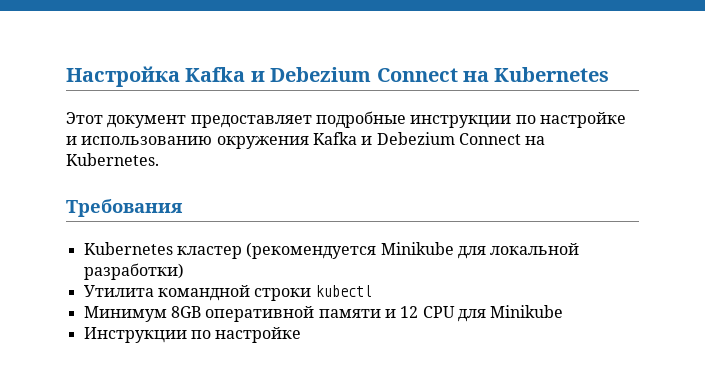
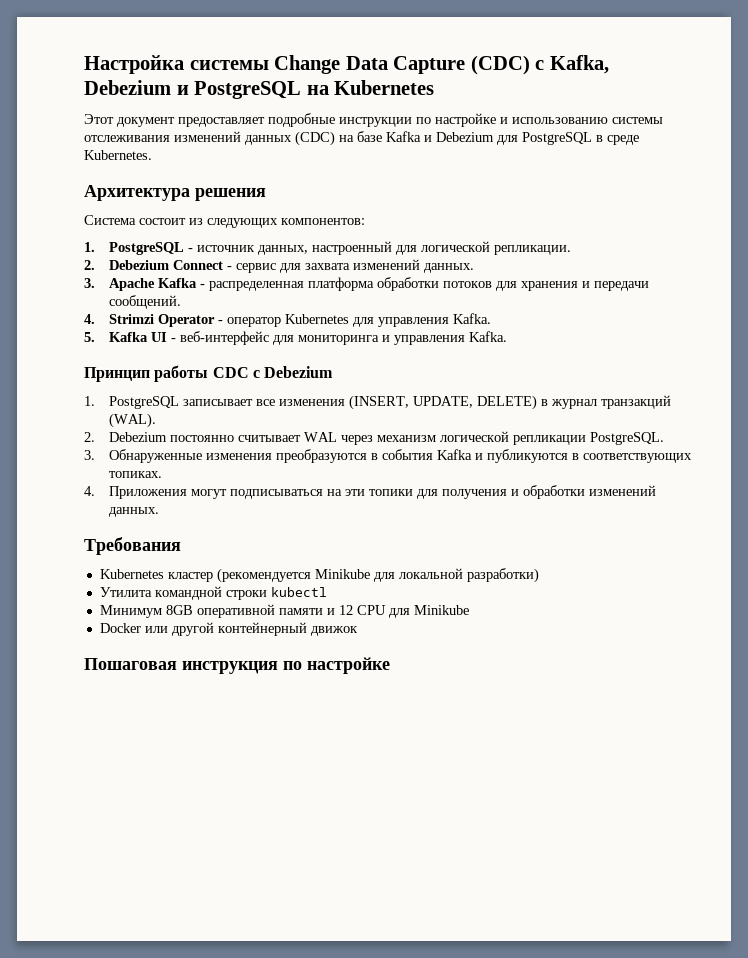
- Настройка Kafka и Debezium Connect на Kubernetes
+ Настройка системы Change Data Capture (CDC) с Kafka, Debezium и PostgreSQL на Kubernetes
- Этот документ предоставляет подробные инструкции по настройке и использованию окружения Kafka и Debezium Connect на Kubernetes.
+ Этот документ предоставляет подробные инструкции по настройке и использованию системы отслеживания изменений данных (CDC) на базе Kafka и Debezium для PostgreSQL в среде Kubernetes.
+ Архитектура решения
+ Система состоит из следующих компонентов:
+ 1. PostgreSQL - источник данных, настроенный для логической репликации.
+ 2. Debezium Connect - сервис для захвата изменений данных.
+ 3. Apache Kafka - распределенная платформа обработки потоков для хранения и передачи сообщений.
+ 4. Strimzi Operator - оператор Kubernetes для управления Kafka.
+ 5. Kafka UI - веб-интерфейс для мониторинга и управления Kafka.
+ Принцип работы CDC с Debezium
+ 1. PostgreSQL записывает все изменения (INSERT, UPDATE, DELETE) в журнал транзакций (WAL).
+ 2. Debezium постоянно считывает WAL через механизм логической репликации PostgreSQL.
+ 3. Обнаруженные изменения преобразуются в события Kafka и публикуются в соответствующих топиках.
+ 4. Приложения могут подписываться на эти топики для получения и обработки изменений данных.
- Инструкции по настройке
+ Docker или другой контейнерный движок
+ Пошаговая инструкция по настройке

